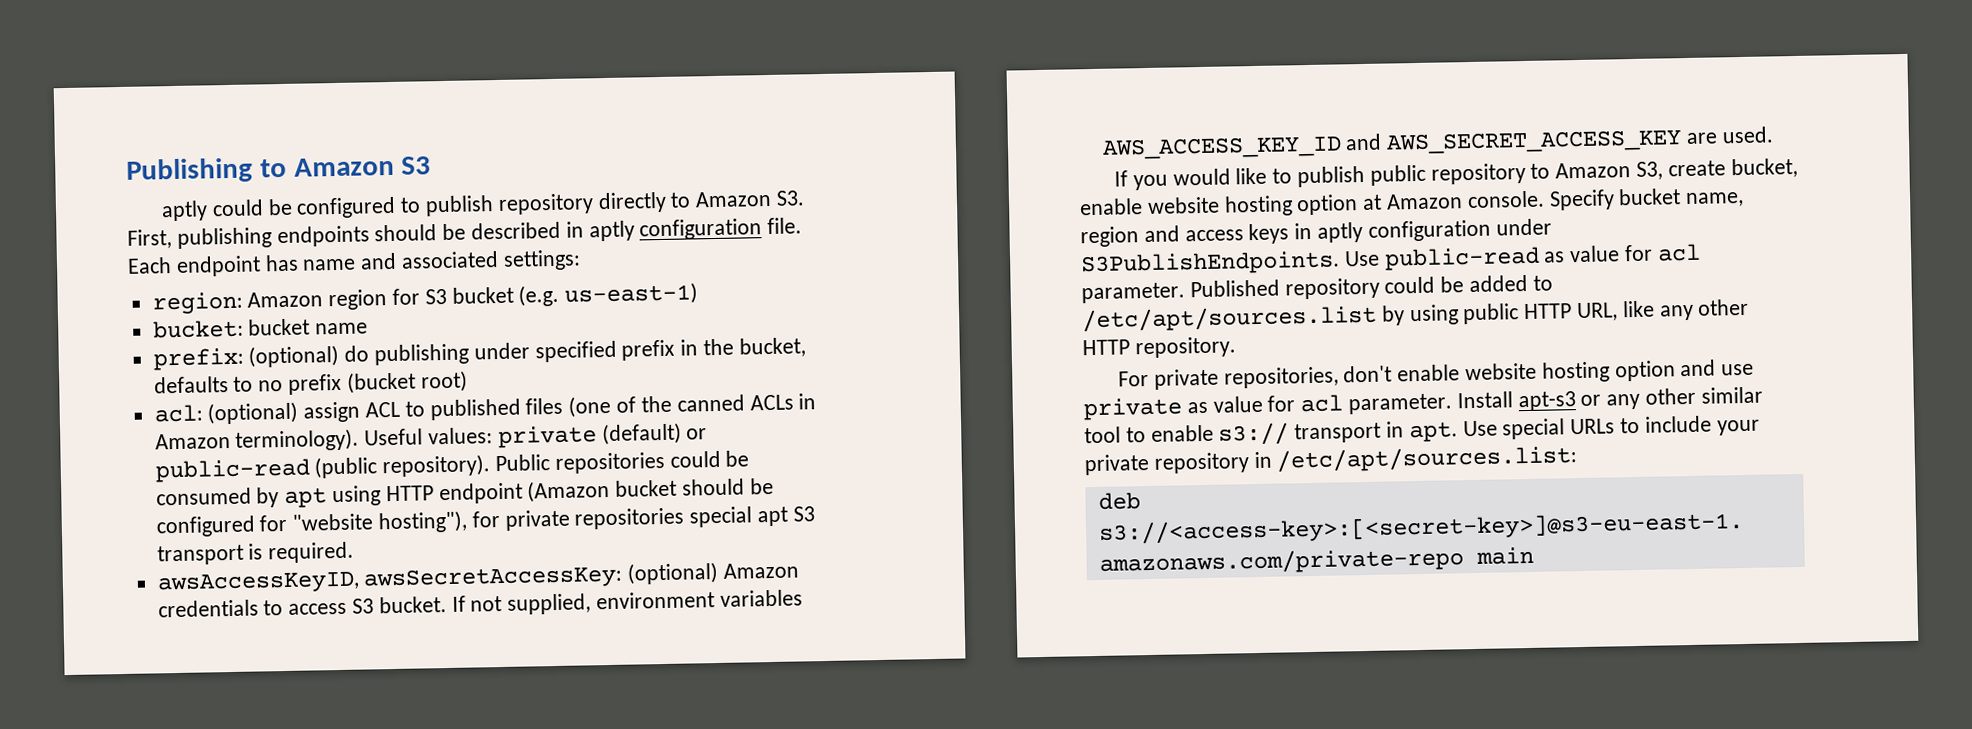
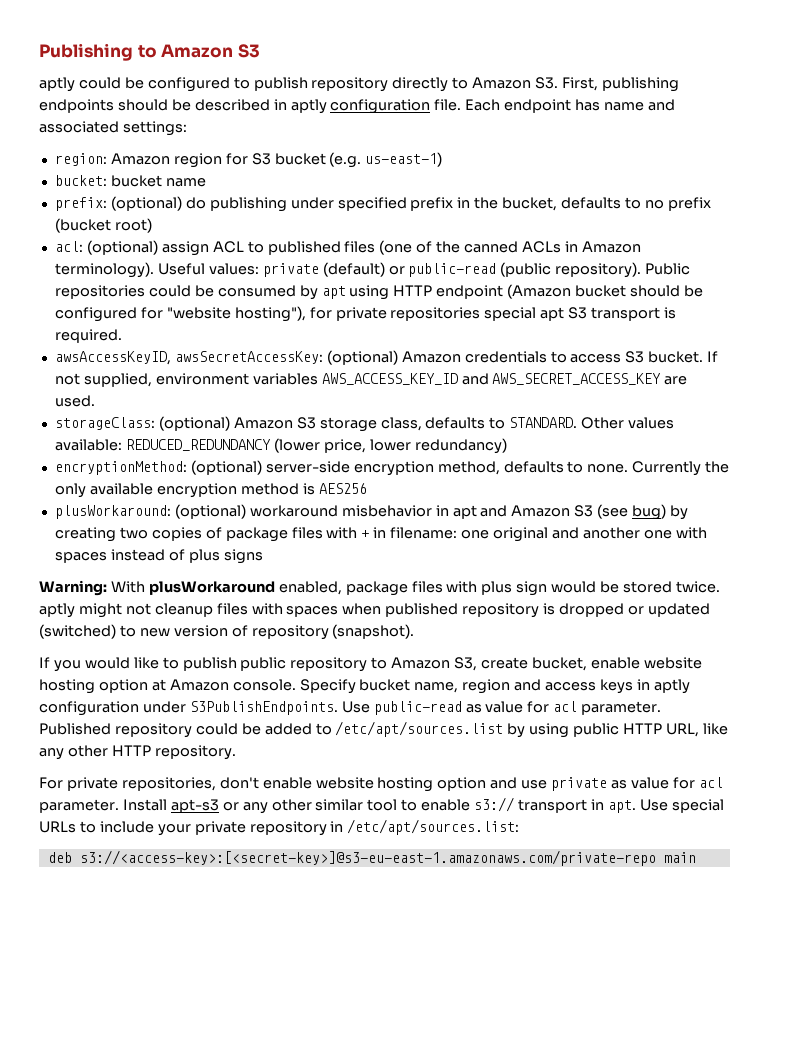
+ storageClass: (optional) Amazon S3 storage class, defaults to STANDARD. Other values available: REDUCED_REDUNDANCY (lower price, lower redundancy)
+ encryptionMethod: (optional) server-side encryption method, defaults to none. Currently the only available encryption method is AES256
+ plusWorkaround: (optional) workaround misbehavior in apt and Amazon S3 (see bug) by creating two copies of package files with + in filename: one original and another one with spaces instead of plus signs
+ Warning: With plusWorkaround enabled, package files with plus sign would be stored twice. aptly might not cleanup files with spaces when published repository is dropped or updated (switched) to new version of repository (snapshot).

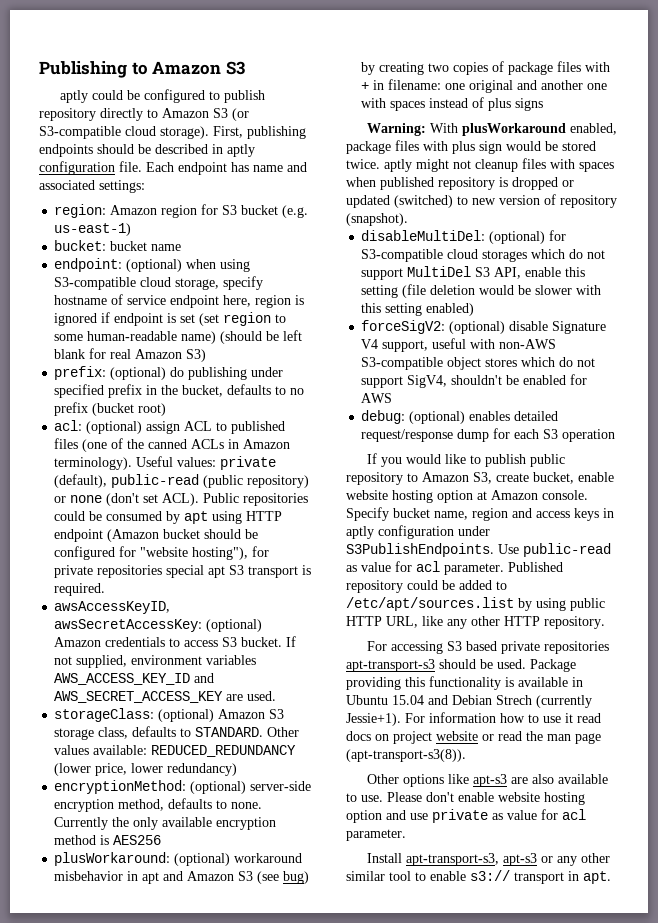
- aptly could be configured to publish repository directly to Amazon S3. First, publishing endpoints should be described in aptly configuration file.
+ aptly could be configured to publish repository directly to Amazon S3 (or S3-compatible cloud storage). First, publishing endpoints should be described in aptly configuration file.
+ endpoint: (optional) when using S3-compatible cloud storage, specify hostname of service endpoint here, region is ignored if endpoint is set (set region to some human-readable name) (should be left blank for real Amazon S3)
- Useful values: private (default) or public-read (public repository).
+ Useful values: private (default), public-read (public repository) or none (don't set ACL).
+ disableMultiDel: (optional) for S3-compatible cloud storages which do not support MultiDel S3 API, enable this setting (file deletion would be slower with this setting enabled)
+ forceSigV2: (optional) disable Signature V4 support, useful with non-AWS S3-compatible object stores which do not support SigV4, shouldn't be enabled for AWS
+ debug: (optional) enables detailed request/response dump for each S3 operation
- For private repositories, don't enable website hosting option and use private as value for acl parameter. Install apt-s3 or any other similar tool to enable s3:// transport in apt. Use special URLs to include your private repository in /etc/apt/sources.list:
- deb s3://<access-key>:[<secret-key>]@s3-eu-east-1.amazonaws.com/private-repo main
+ For accessing S3 based private repositories apt-transport-s3 should be used. Package providing this functionality is available in Ubuntu 15.04 and Debian Strech (currently Jessie+1). For information how to use it read docs on project website or read the man page (apt-transport-s3(8)).
+ Other options like apt-s3 are also available to use. Please don't enable website hosting option and use private as value for acl parameter.
+ Install apt-transport-s3, apt-s3 or any other similar tool to enable s3:// transport in apt.

